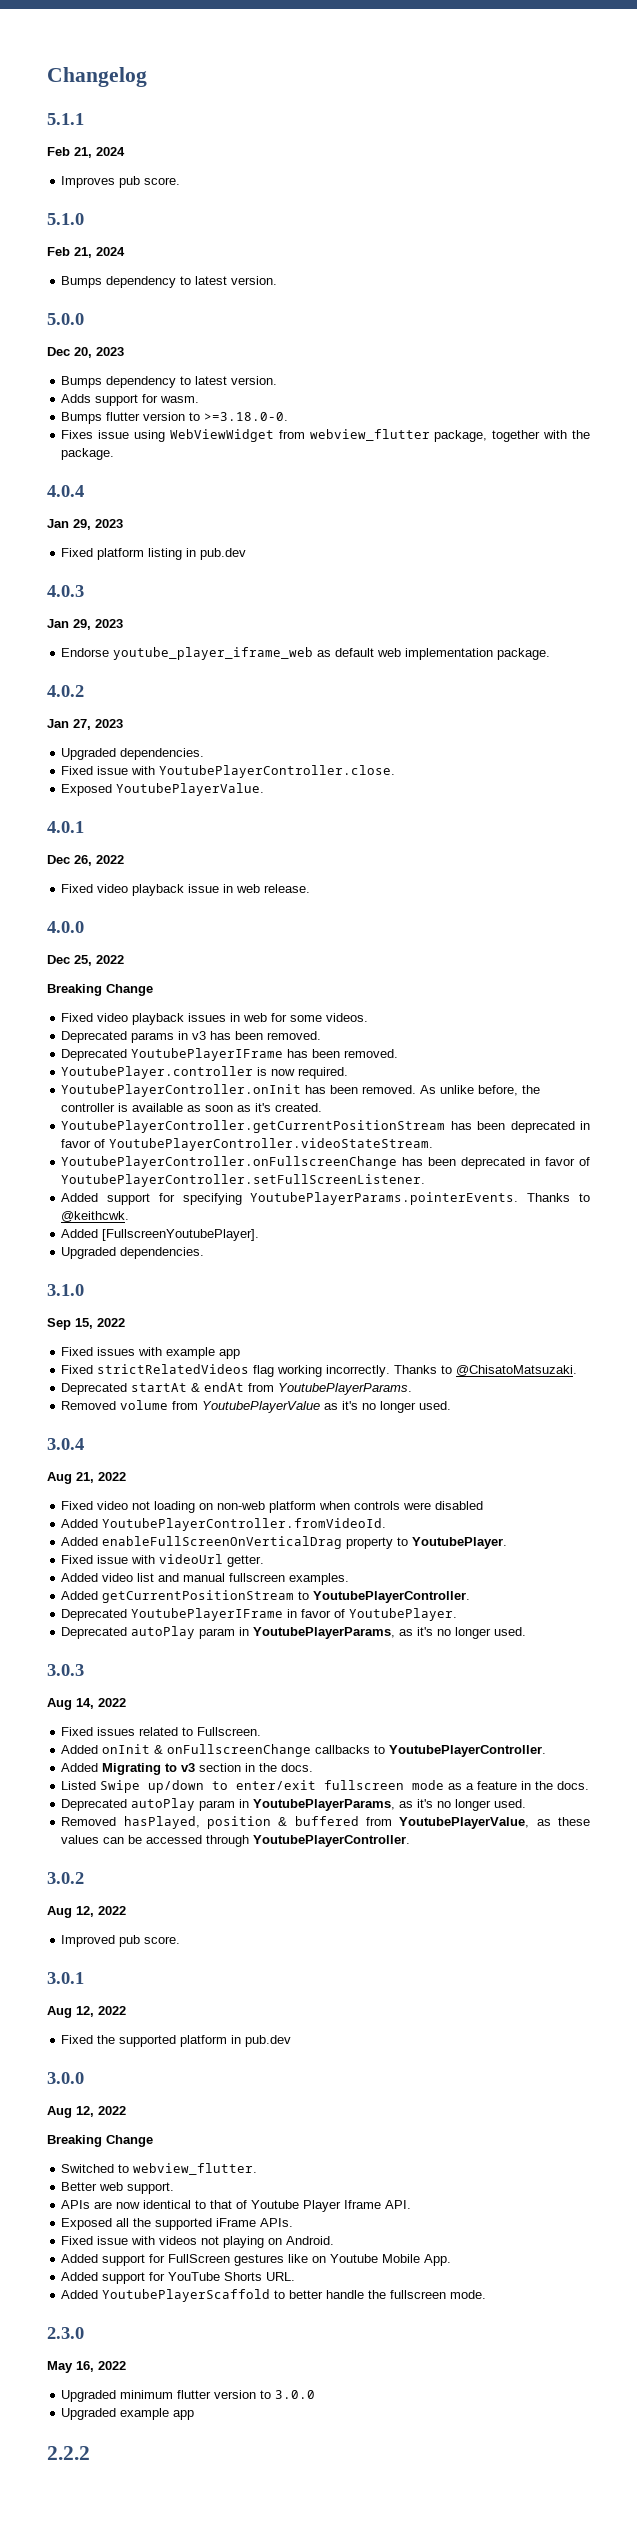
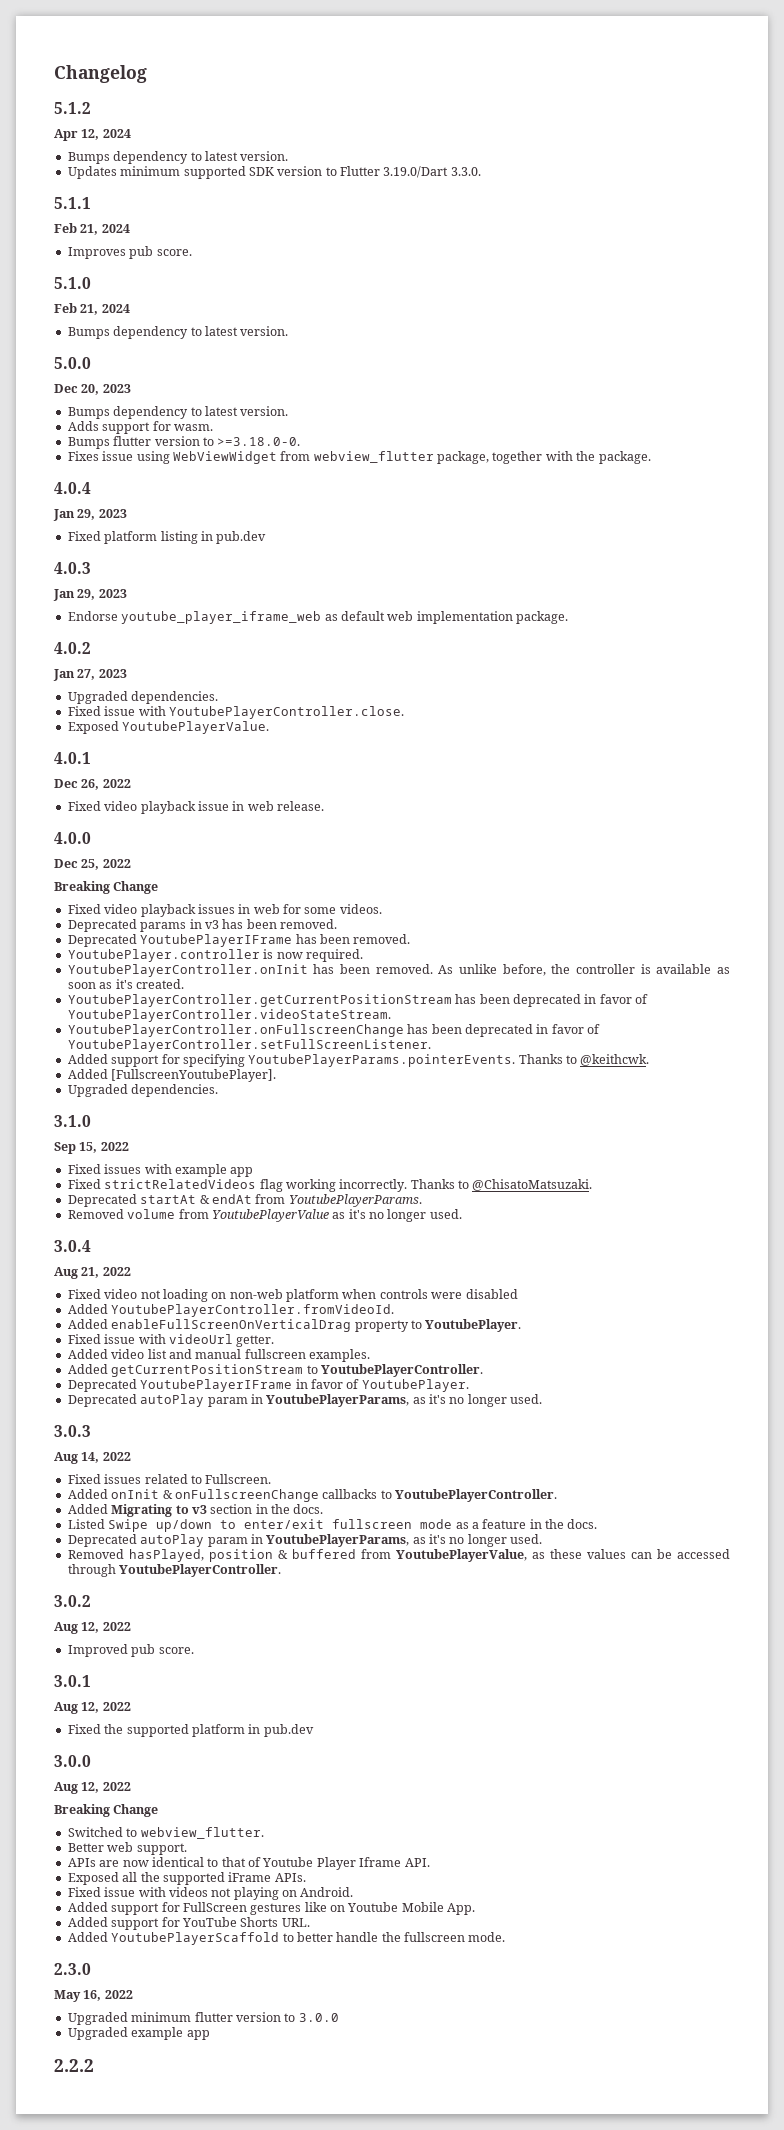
+ 5.1.2
+ Apr 12, 2024
+ Bumps dependency to latest version.
+ Updates minimum supported SDK version to Flutter 3.19.0/Dart 3.3.0.

